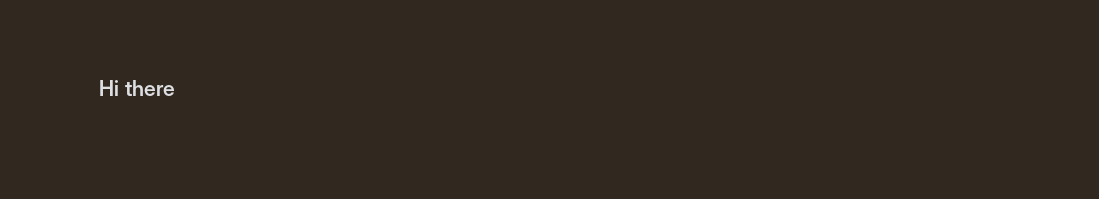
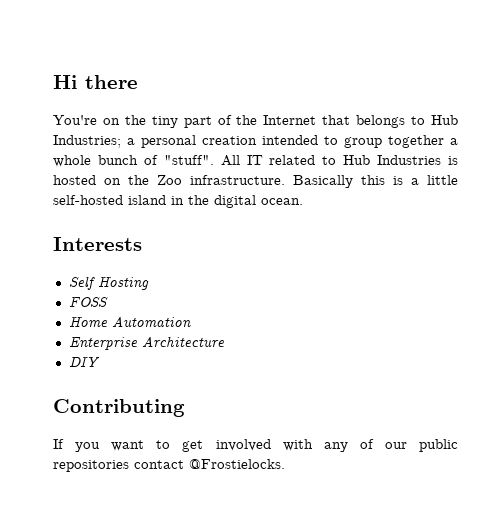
+ You're on the tiny part of the Internet that belongs to Hub Industries; a personal creation intended to group together a whole bunch of "stuff". All IT related to Hub Industries is hosted on the Zoo infrastructure. Basically this is a little self-hosted island in the digital ocean.
+ Interests
+ Self Hosting
+ FOSS
+ Home Automation
+ Enterprise Architecture
+ DIY
+ Contributing
+ If you want to get involved with any of our public repositories contact @Frostielocks.

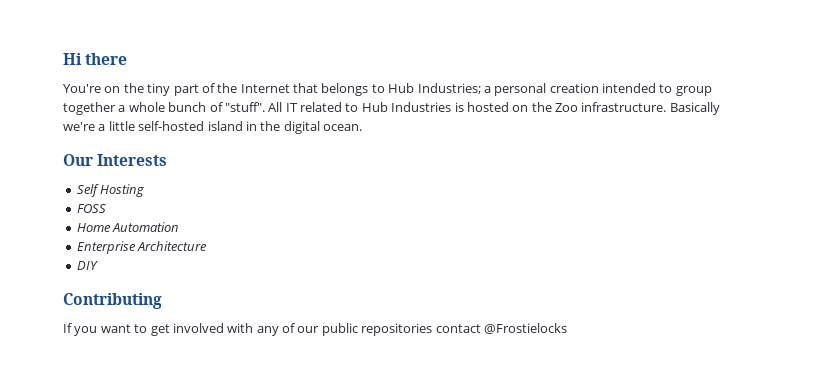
- Basically this is a little self-hosted island in the digital ocean.
+ Basically we're a little self-hosted island in the digital ocean.
- Interests
+ Our Interests
- If you want to get involved with any of our public repositories contact @Frostielocks.
+ If you want to get involved with any of our public repositories contact @Frostielocks

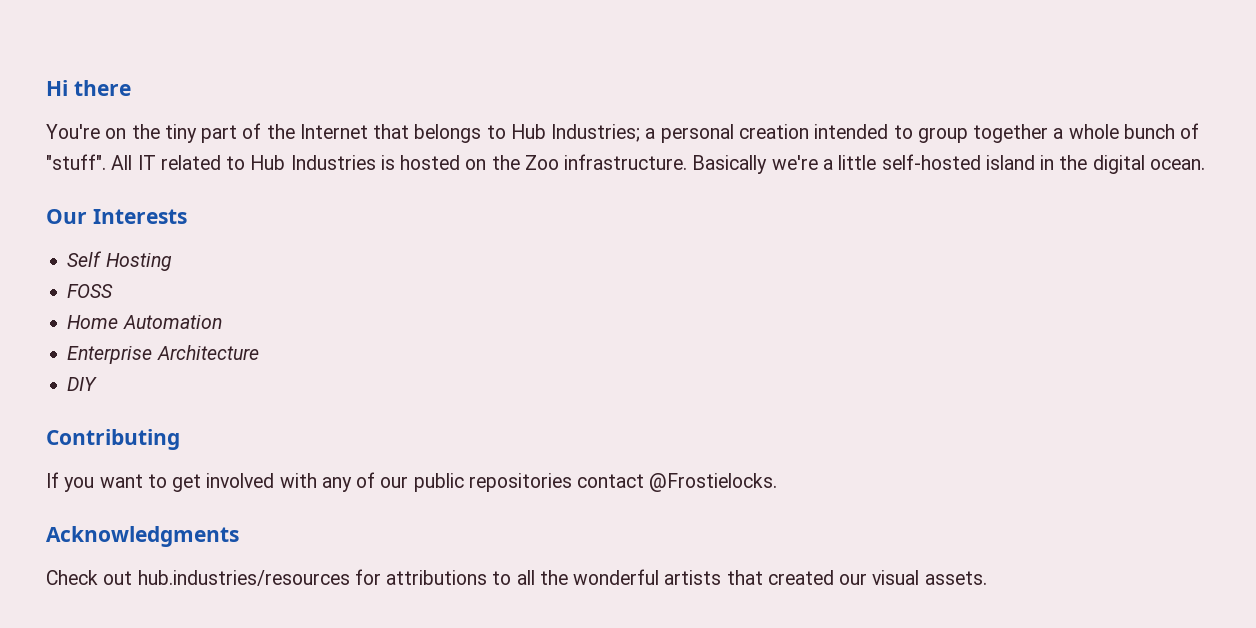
- If you want to get involved with any of our public repositories contact @Frostielocks
+ If you want to get involved with any of our public repositories contact @Frostielocks.
+ Acknowledgments
+ Check out hub.industries/resources for attributions to all the wonderful artists that created our visual assets.

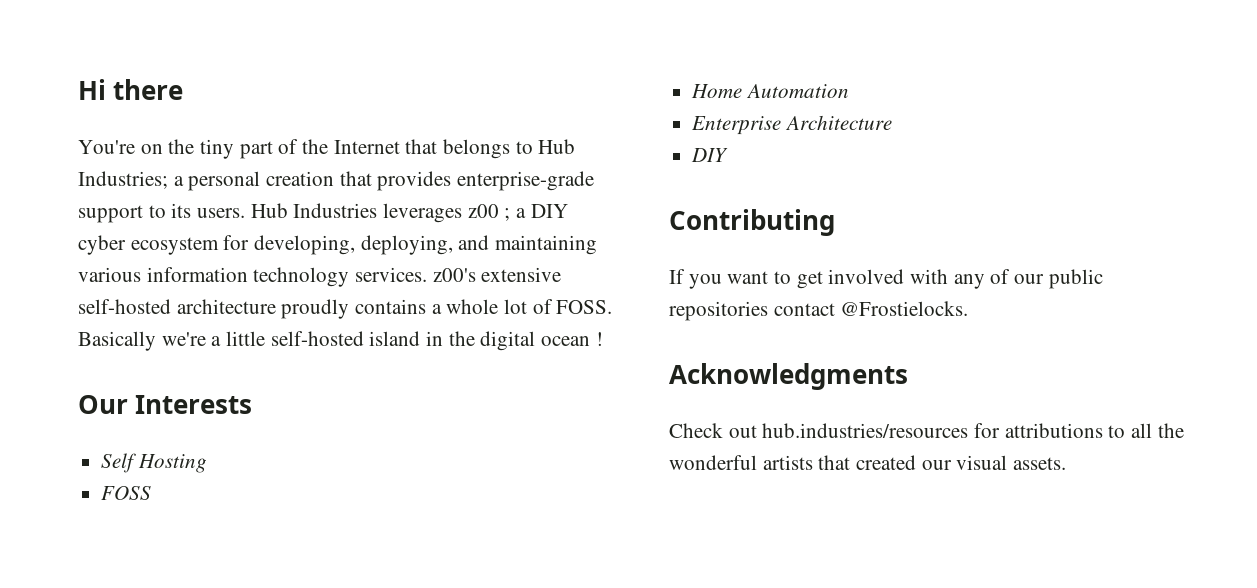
- You're on the tiny part of the Internet that belongs to Hub Industries; a personal creation intended to group together a whole bunch of "stuff". All IT related to Hub Industries is hosted on the Zoo infrastructure.
+ You're on the tiny part of the Internet that belongs to Hub Industries; a personal creation that provides enterprise-grade support to its users. Hub Industries leverages z00 ; a DIY cyber ecosystem for developing, deploying, and maintaining various information technology services. z00's extensive self-hosted architecture proudly contains a whole lot of FOSS.
- Basically we're a little self-hosted island in the digital ocean.
+ Basically we're a little self-hosted island in the digital ocean !

